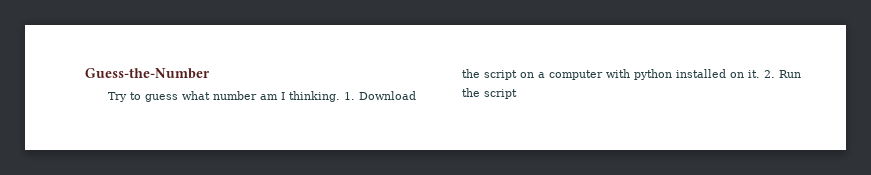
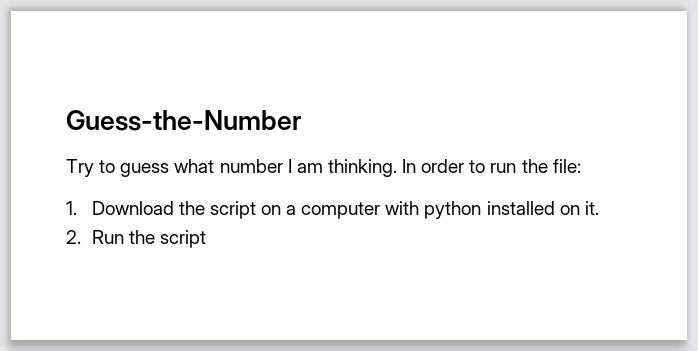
- Try to guess what number am I thinking. 1. Download the script on a computer with python installed on it. 2. Run the script
+ Try to guess what number I am thinking. In order to run the file:
+ 1. Download the script on a computer with python installed on it.
+ 2. Run the script

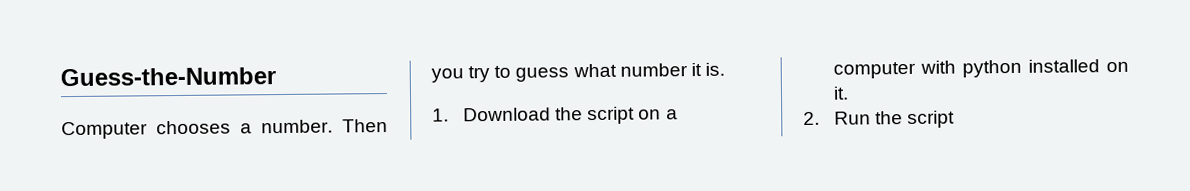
- Try to guess what number I am thinking. In order to run the file:
+ Computer chooses a number. Then you try to guess what number it is.

